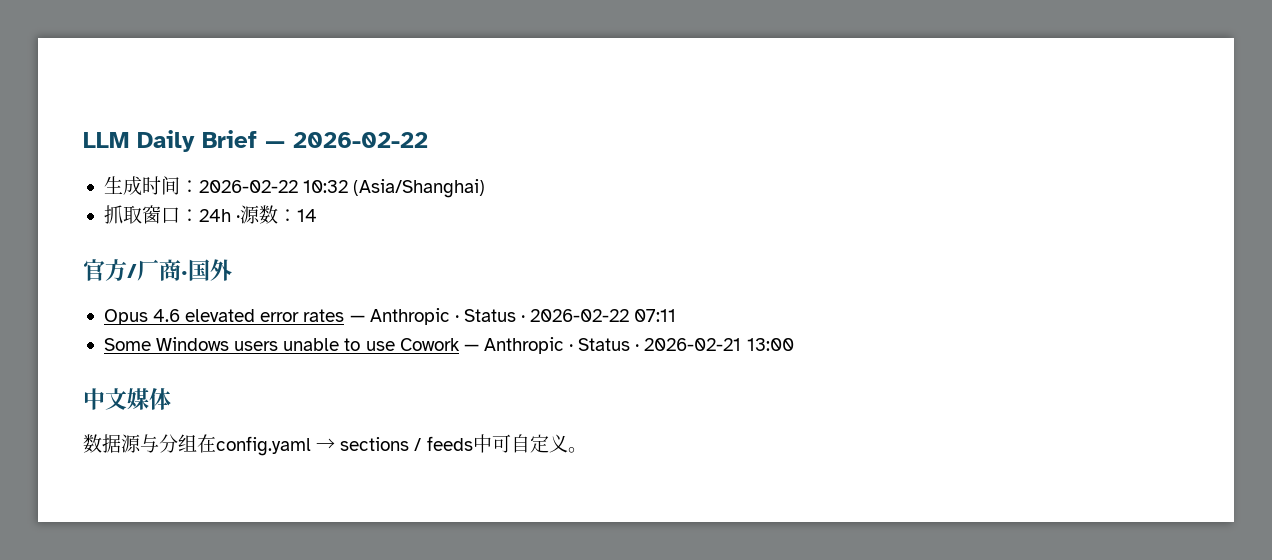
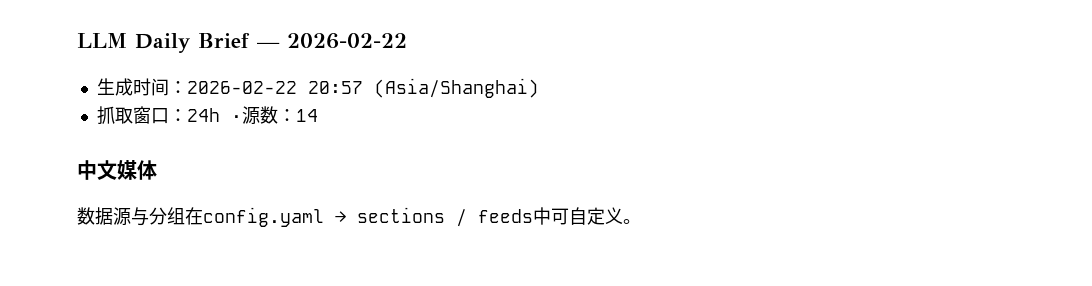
- 生成时间：2026-02-22 10:32 (Asia/Shanghai)
+ 生成时间：2026-02-22 20:57 (Asia/Shanghai)
- 官方/厂商·国外
- Opus 4.6 elevated error rates — Anthropic · Status · 2026-02-22 07:11
- Some Windows users unable to use Cowork — Anthropic · Status · 2026-02-21 13:00

